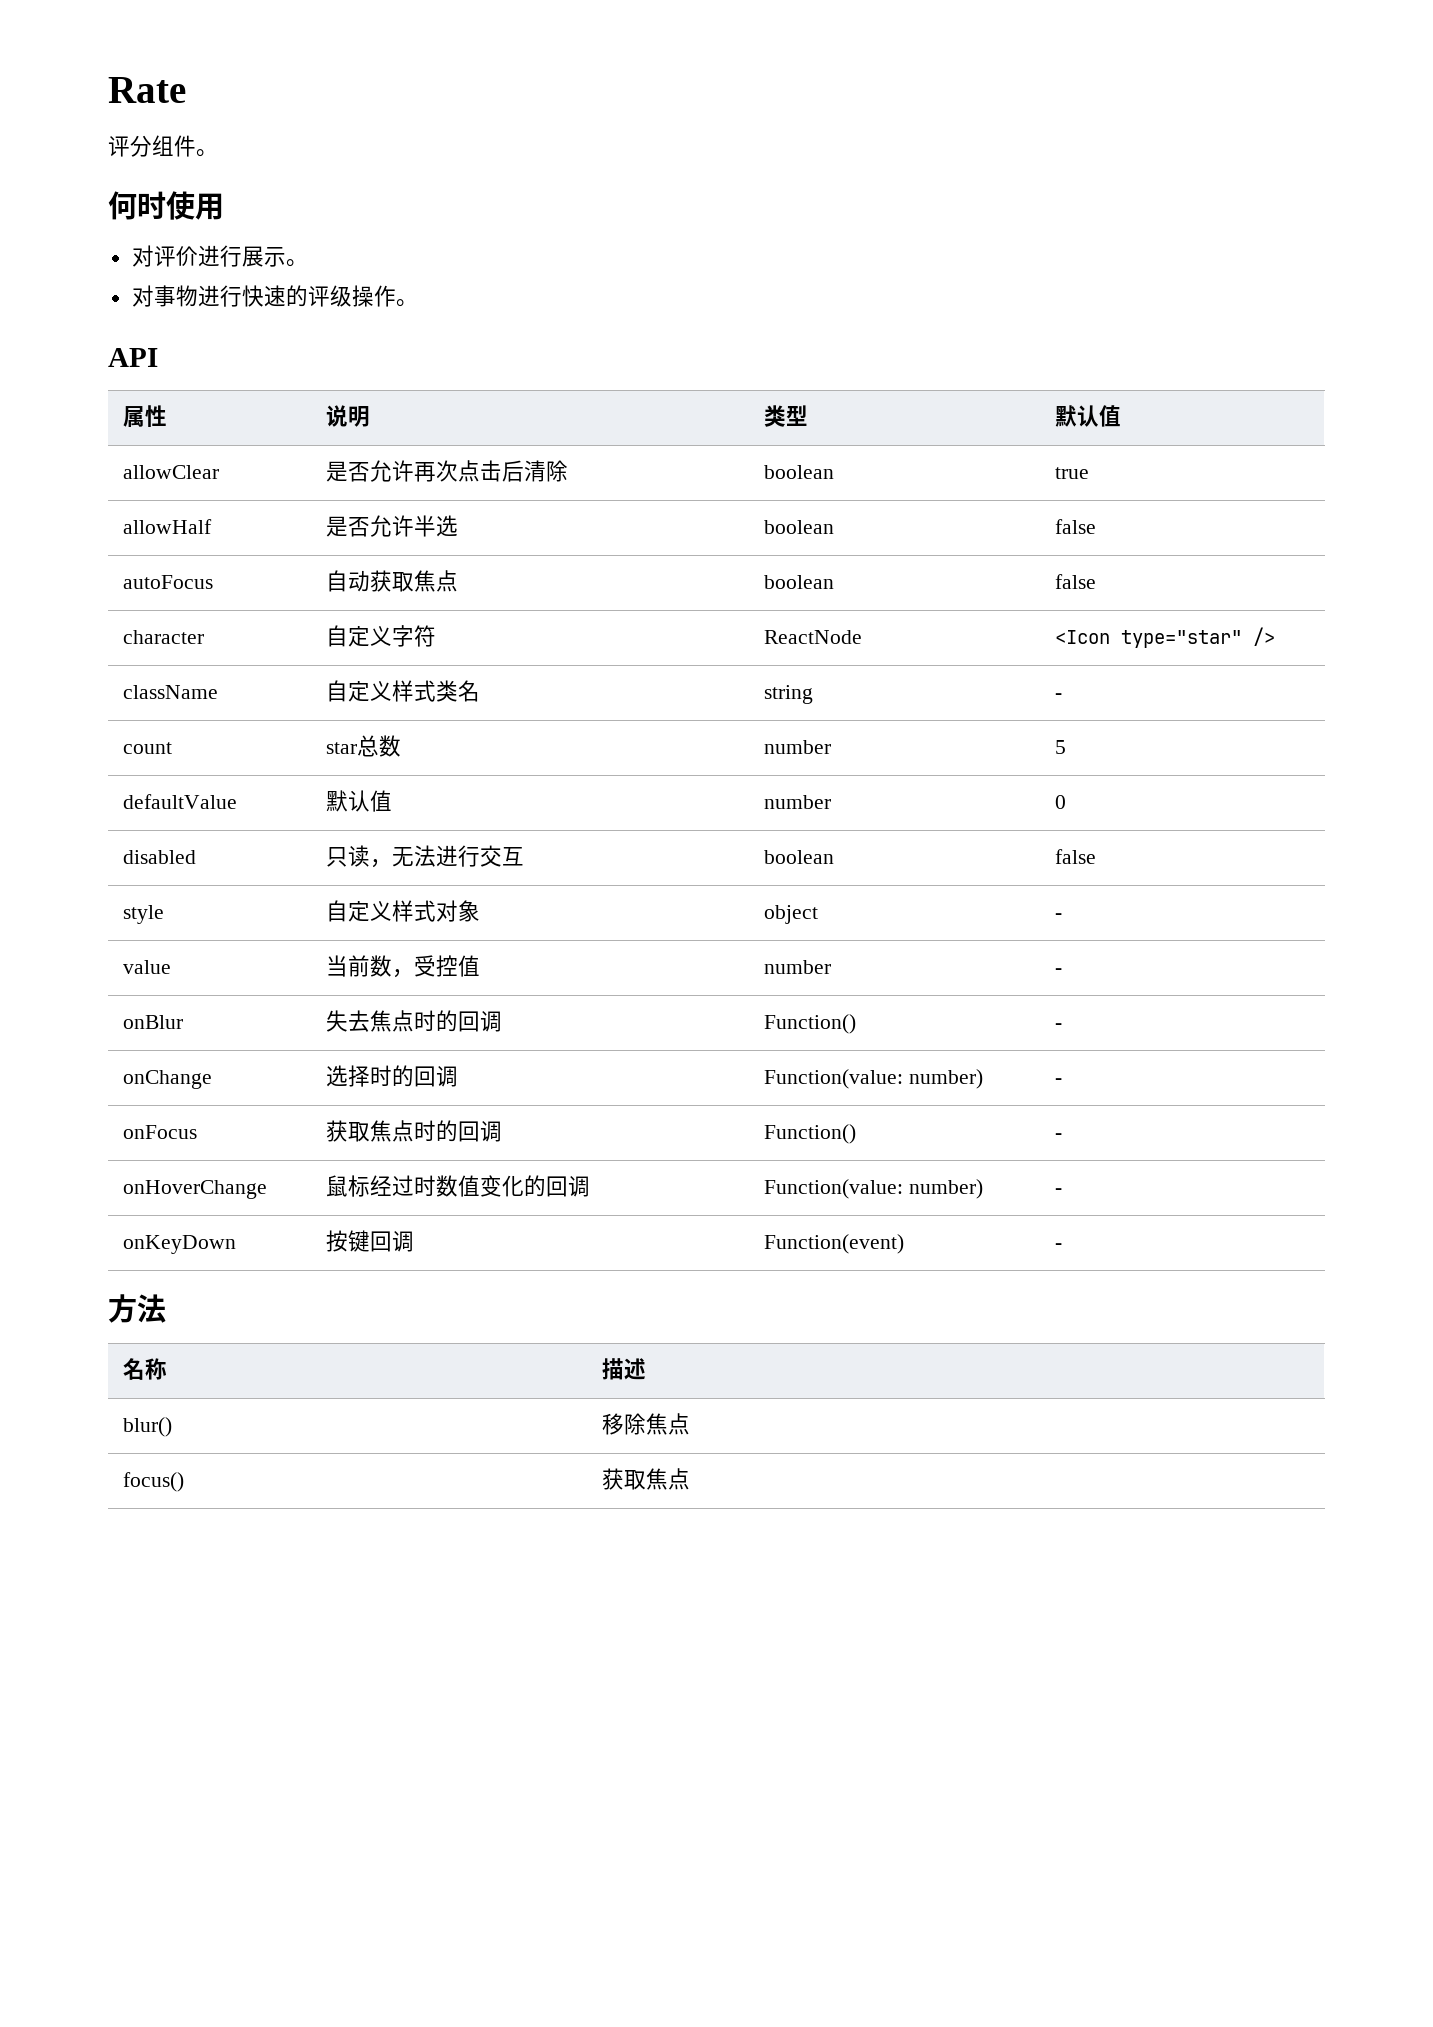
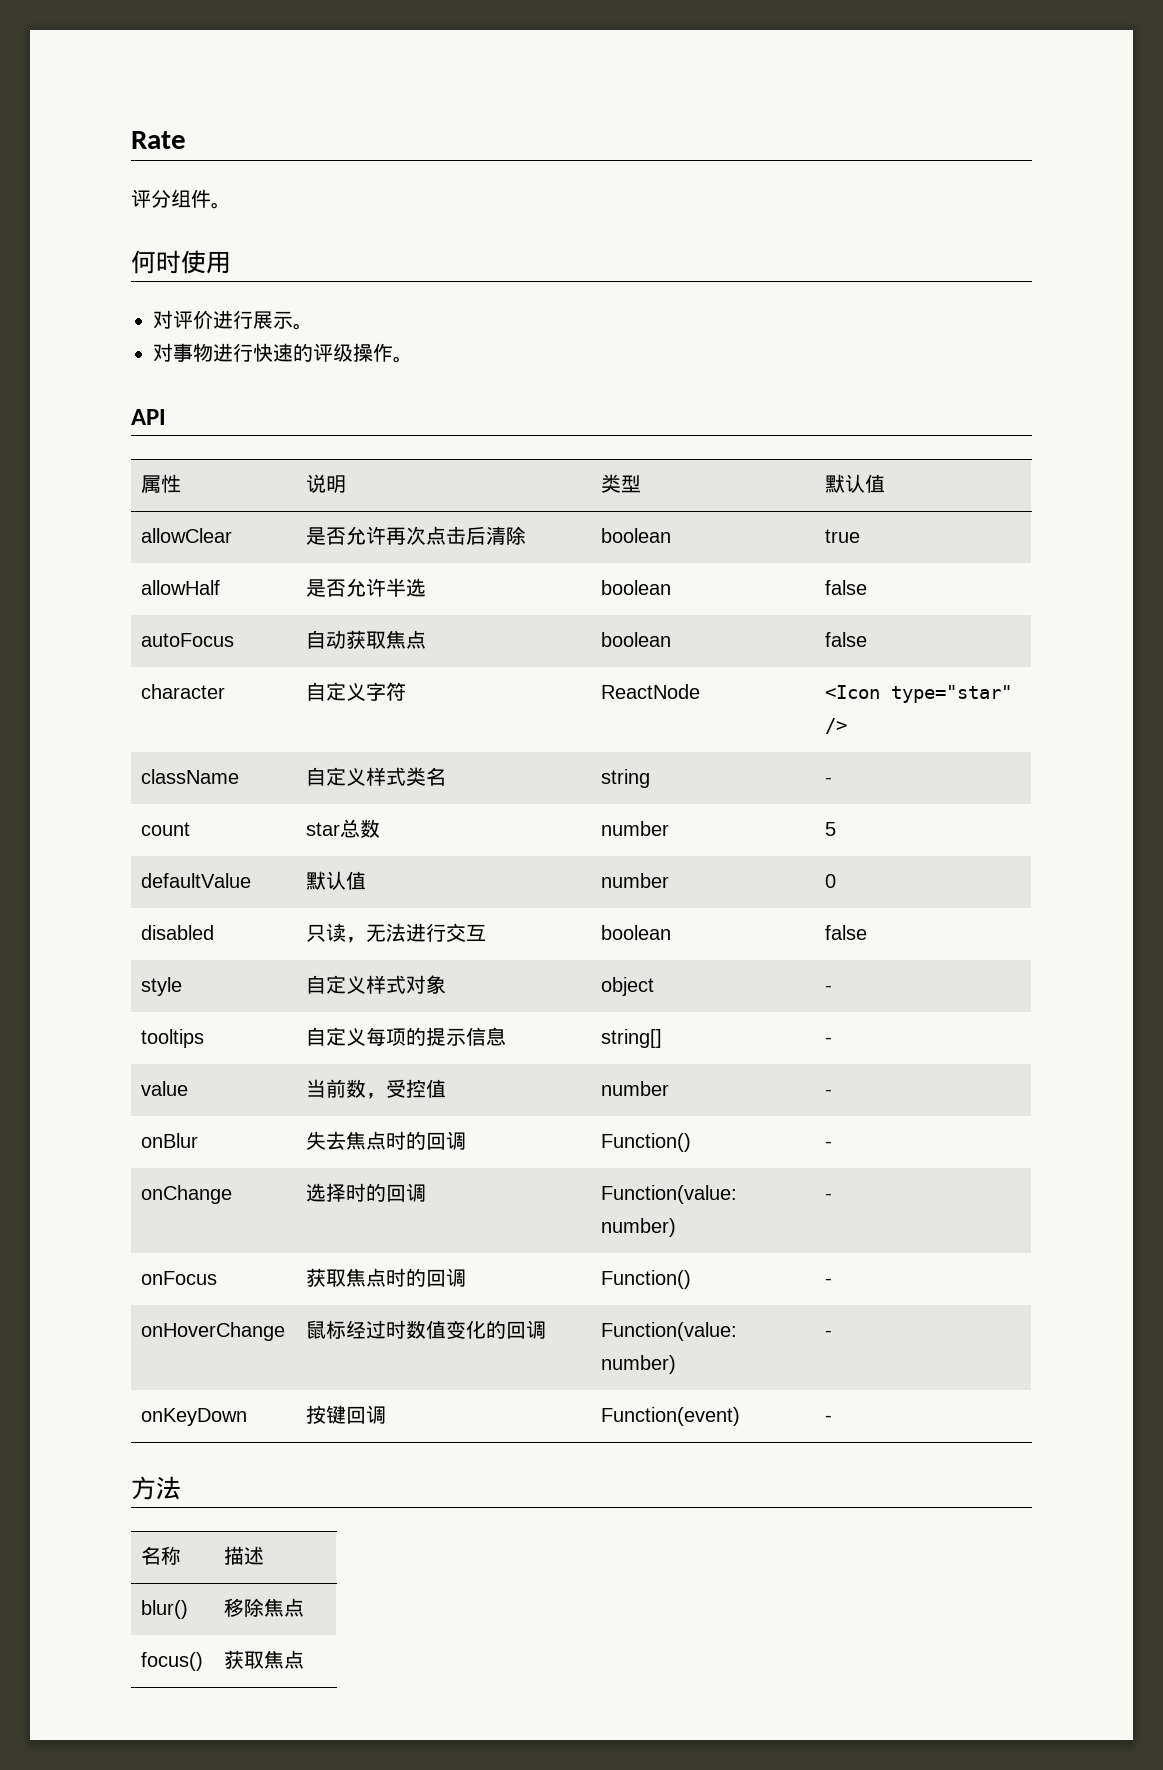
+ tooltips | 自定义每项的提示信息 | string[] | -

